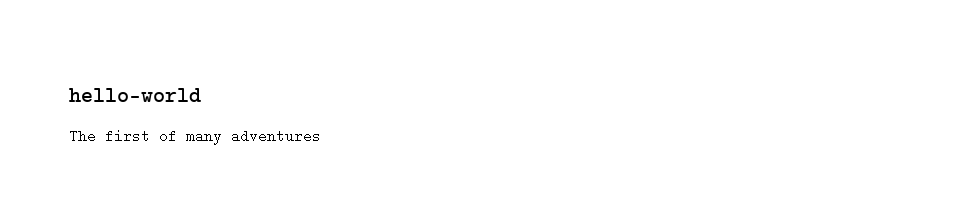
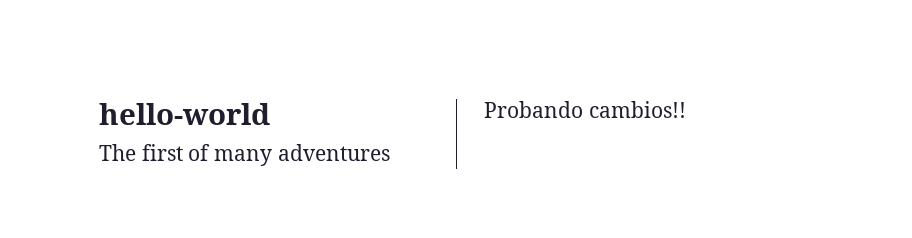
- The first of many adventures
+ The first of many adventures Probando cambios!!

